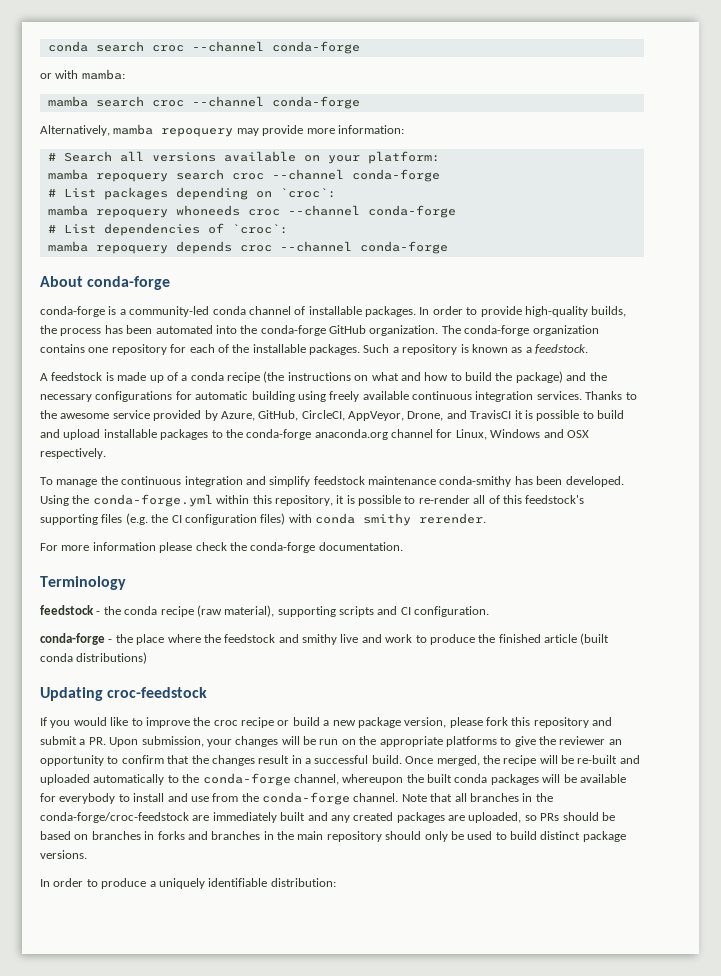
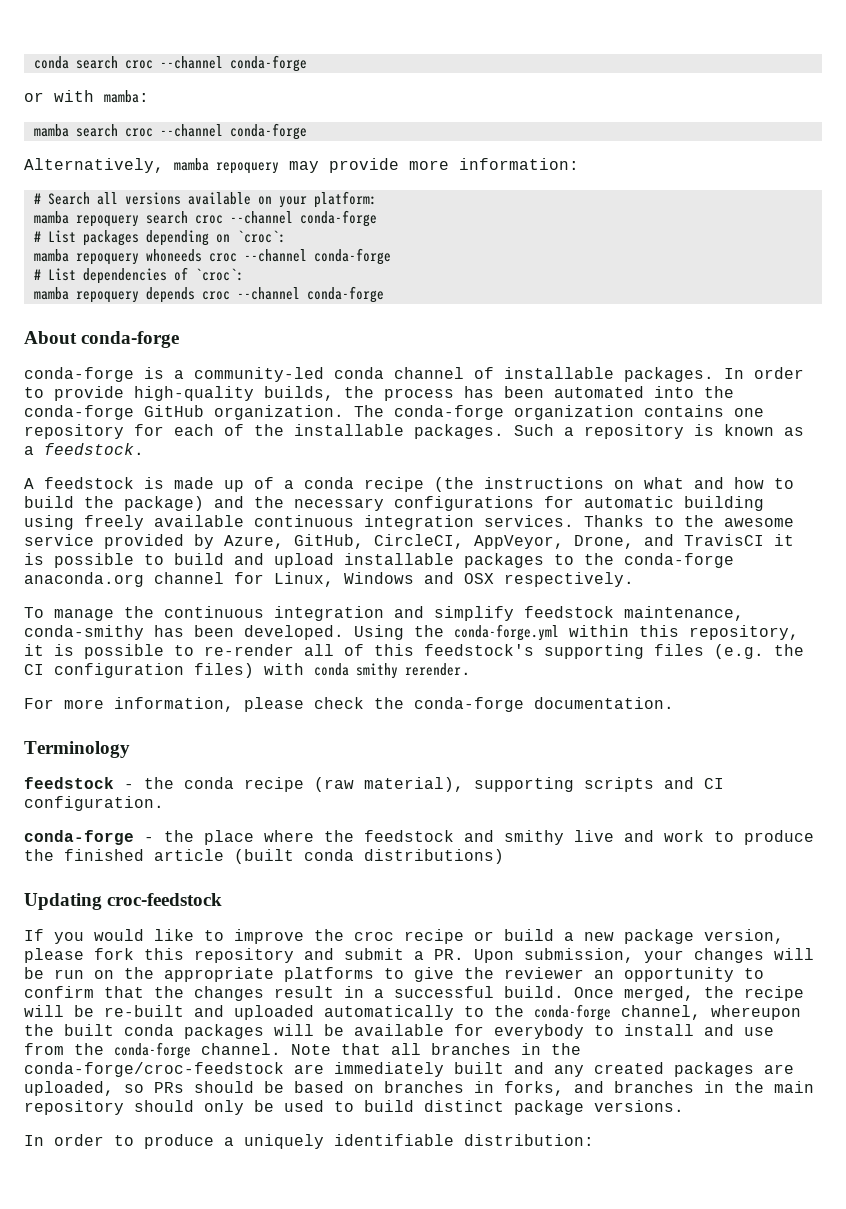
- To manage the continuous integration and simplify feedstock maintenance conda-smithy has been developed.
+ To manage the continuous integration and simplify feedstock maintenance, conda-smithy has been developed.
- For more information please check the conda-forge documentation.
+ For more information, please check the conda-forge documentation.
- Note that all branches in the conda-forge/croc-feedstock are immediately built and any created packages are uploaded, so PRs should be based on branches in forks and branches in the main repository should only be used to build distinct package versions.
+ Note that all branches in the conda-forge/croc-feedstock are immediately built and any created packages are uploaded, so PRs should be based on branches in forks, and branches in the main repository should only be used to build distinct package versions.

